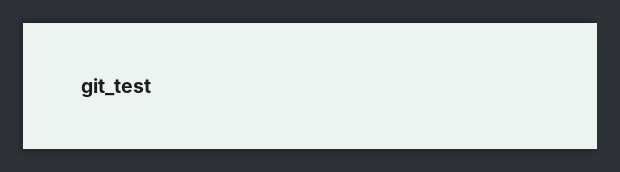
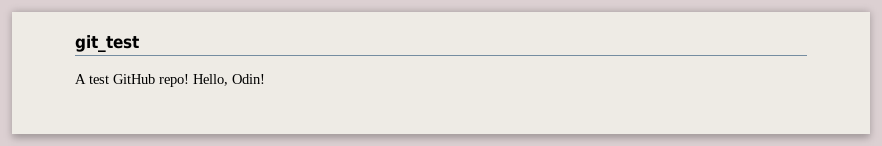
+ A test GitHub repo! Hello, Odin!

